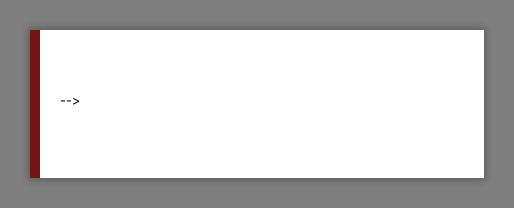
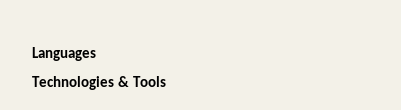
- -->
+ Languages
+ Technologies & Tools

